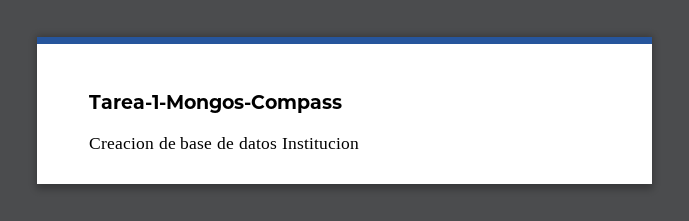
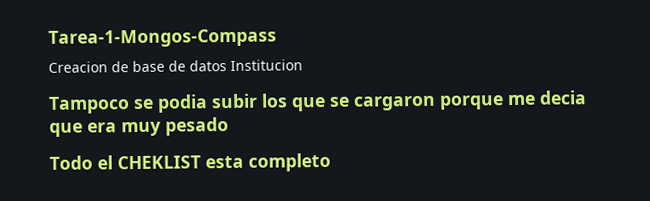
+ Tampoco se podia subir los que se cargaron porque me decia que era muy pesado
+ Todo el CHEKLIST esta completo

